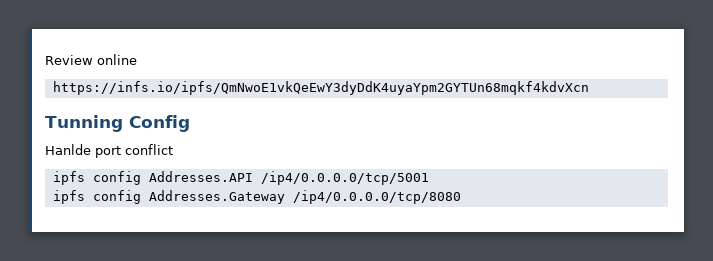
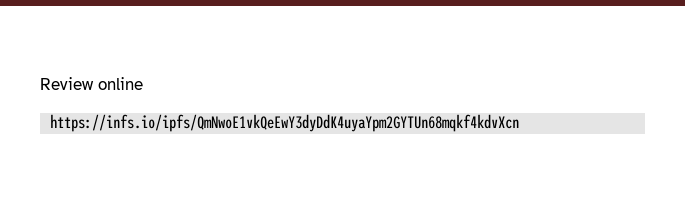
- Tunning Config
- Hanlde port conflict
- ipfs config Addresses.API /ip4/0.0.0.0/tcp/5001
- ipfs config Addresses.Gateway /ip4/0.0.0.0/tcp/8080

